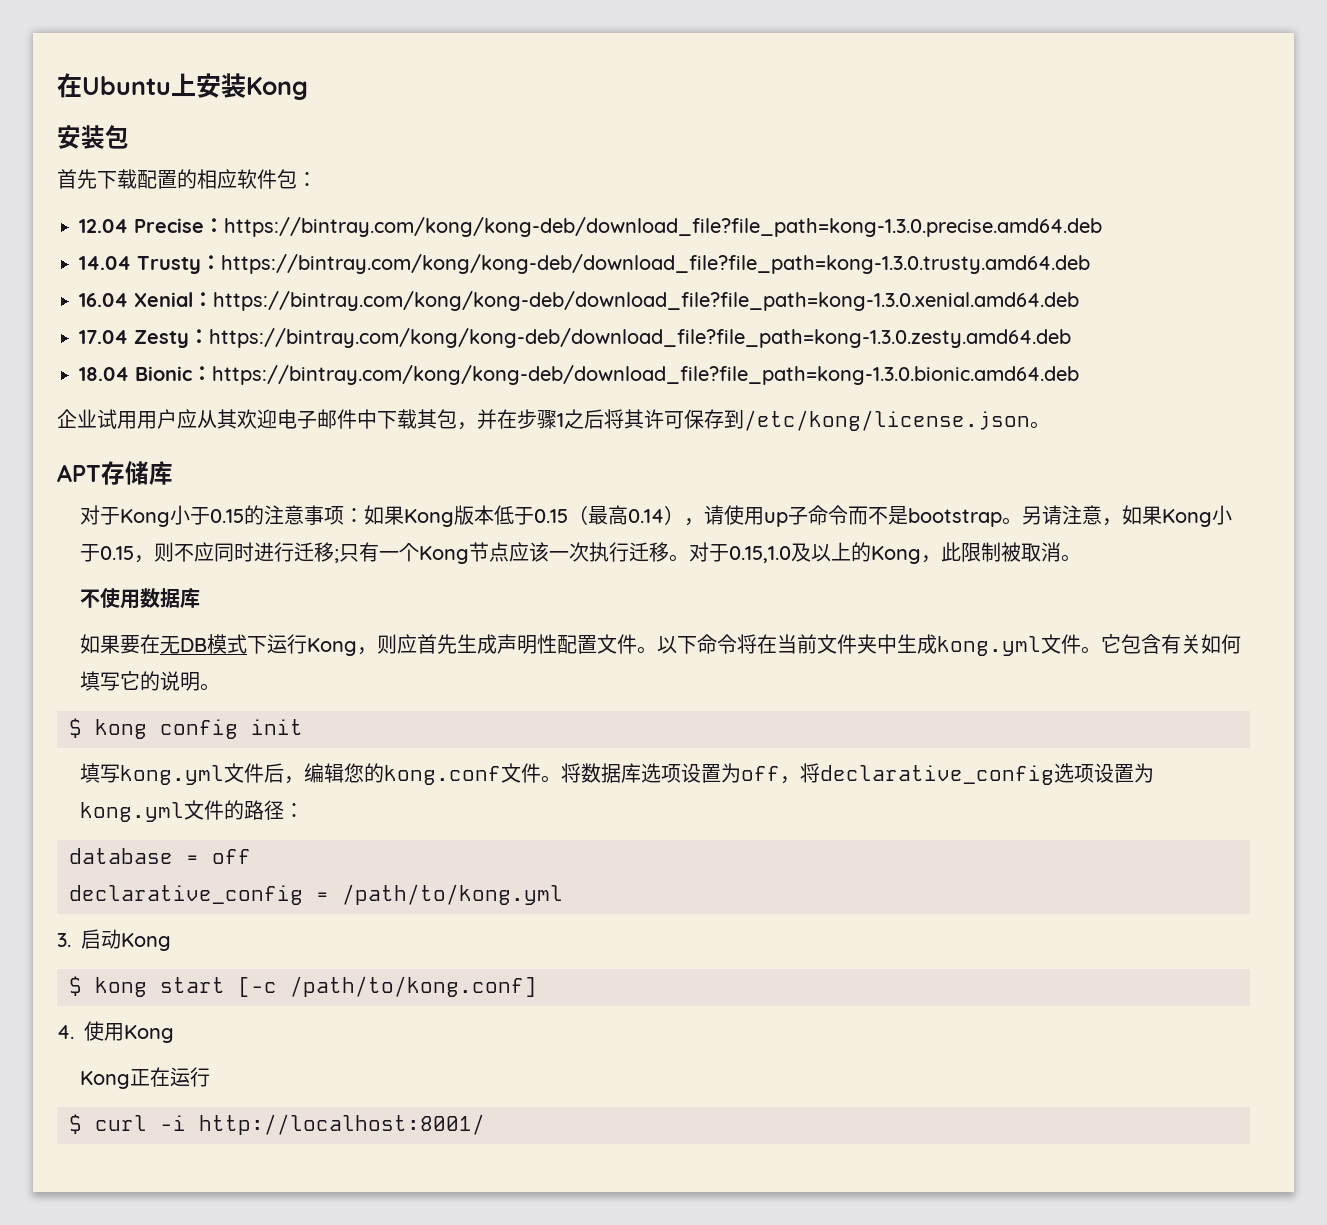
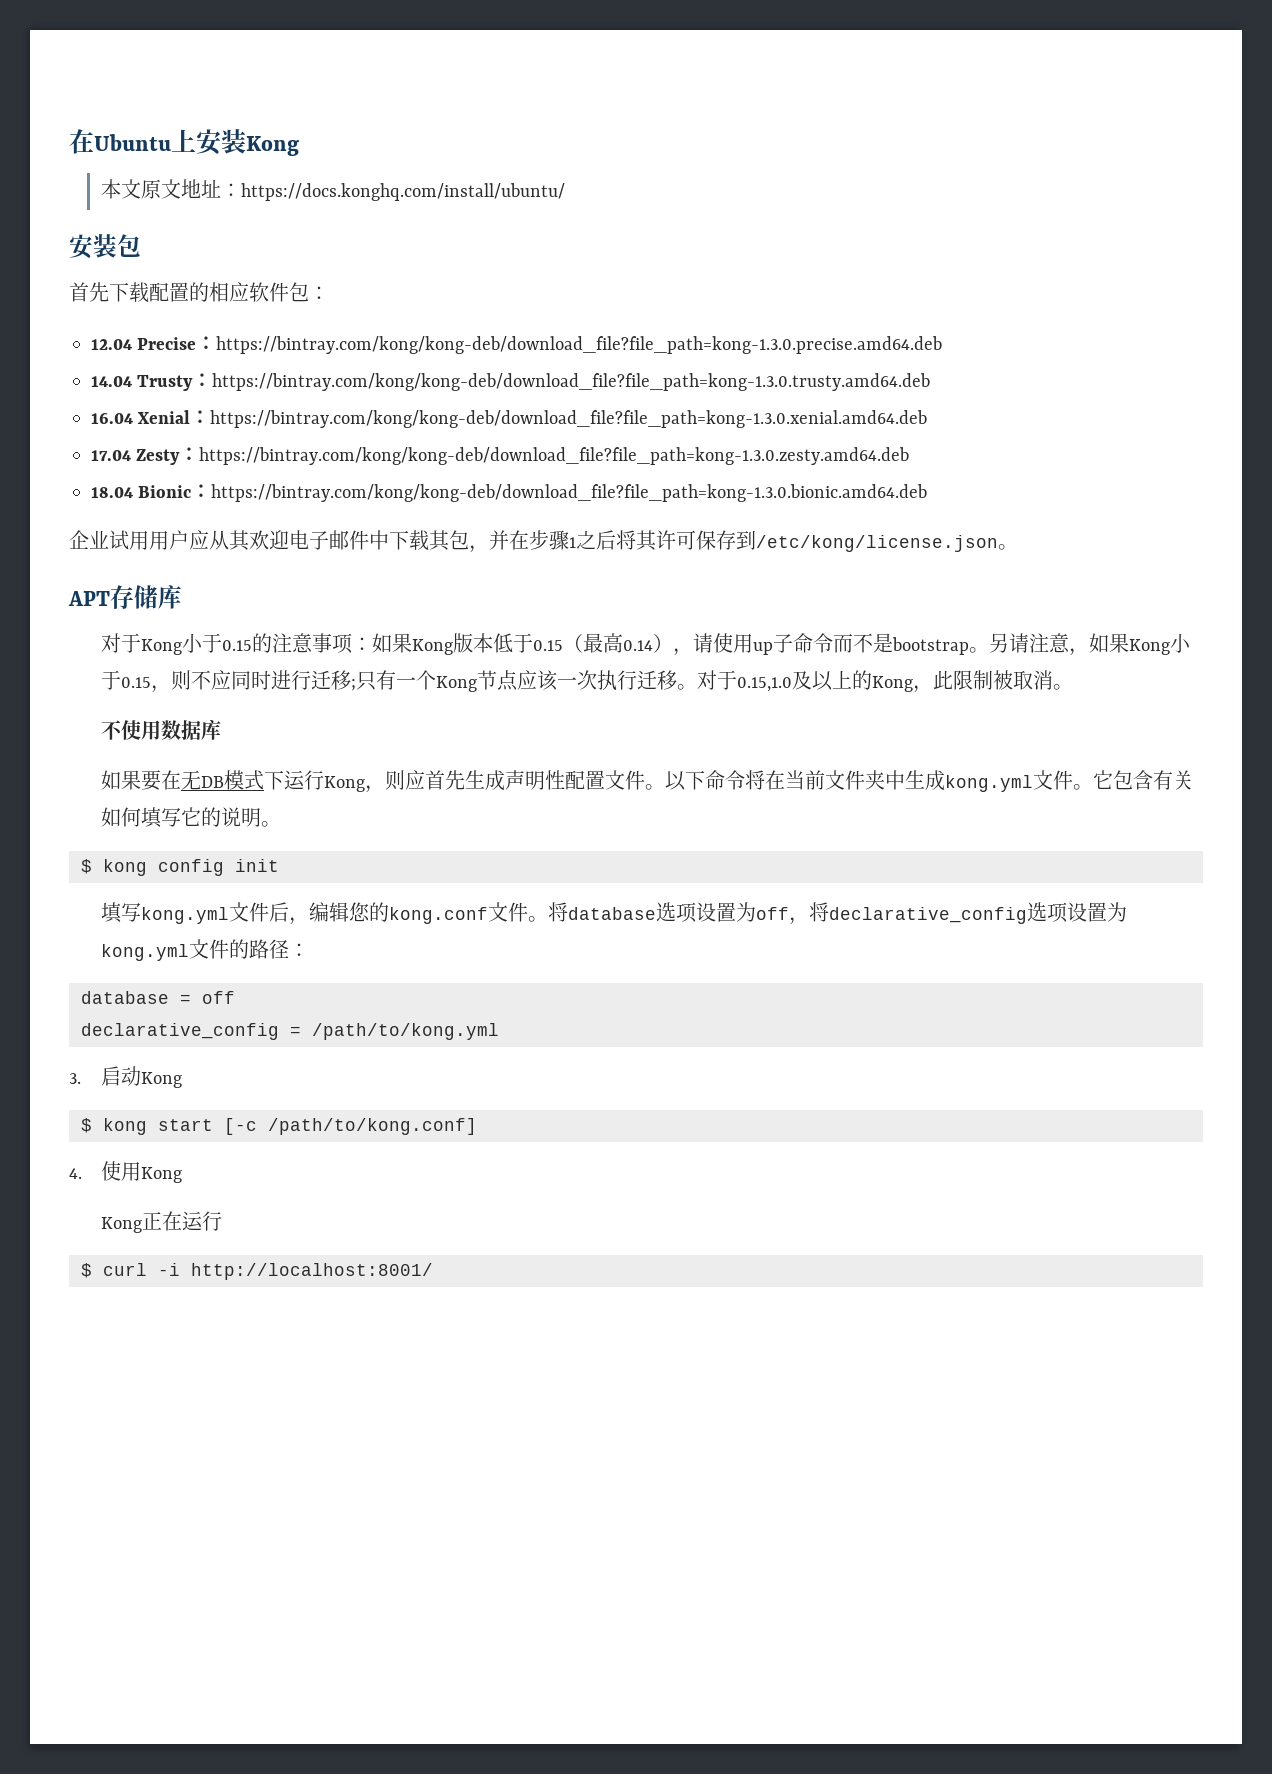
+ 本文原文地址：https://docs.konghq.com/install/ubuntu/
- 将数据库选项设置为off，将declarative_config选项设置为kong.yml文件的路径：
+ 将database选项设置为off，将declarative_config选项设置为kong.yml文件的路径：

